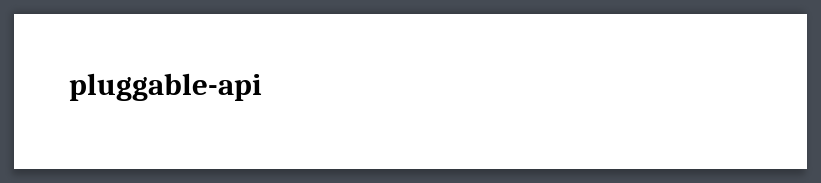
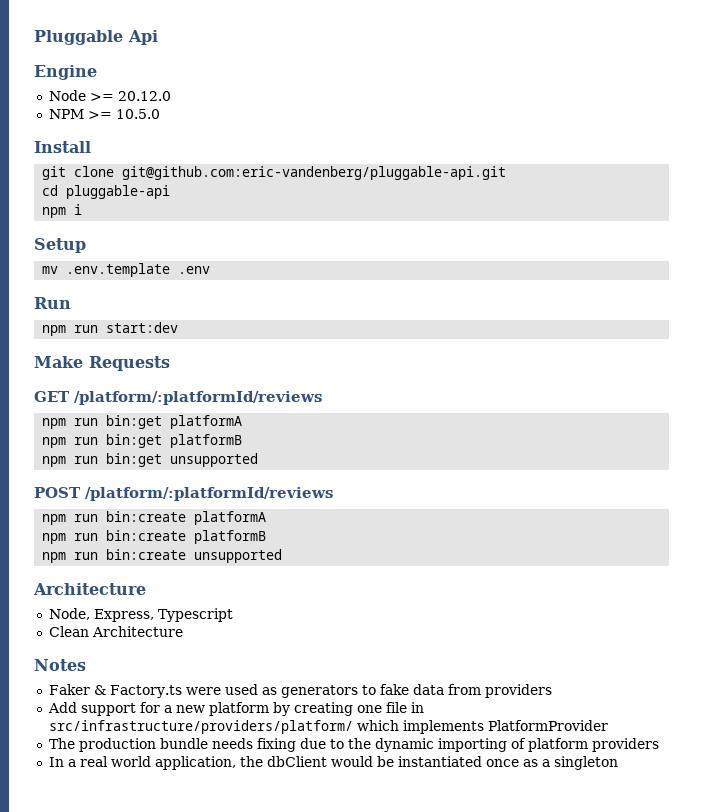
- pluggable-api
+ Pluggable Api
+ Engine
+ Node >= 20.12.0
+ NPM >= 10.5.0
+ Install
+ git clone git@github.com:eric-vandenberg/pluggable-api.git
+ cd pluggable-api
+ npm i
+ Setup
+ mv .env.template .env
+ Run
+ npm run start:dev
+ Make Requests
+ GET /platform/:platformId/reviews
+ npm run bin:get platformA
+ npm run bin:get platformB
+ npm run bin:get unsupported
+ POST /platform/:platformId/reviews
+ npm run bin:create platformA
+ npm run bin:create platformB
+ npm run bin:create unsupported
+ Architecture
+ Node, Express, Typescript
+ Clean Architecture
+ Notes
+ Faker & Factory.ts were used as generators to fake data from providers
+ Add support for a new platform by creating one file in src/infrastructure/providers/platform/ which implements PlatformProvider
+ The production bundle needs fixing due to the dynamic importing of platform providers
+ In a real world application, the dbClient would be instantiated once as a singleton

